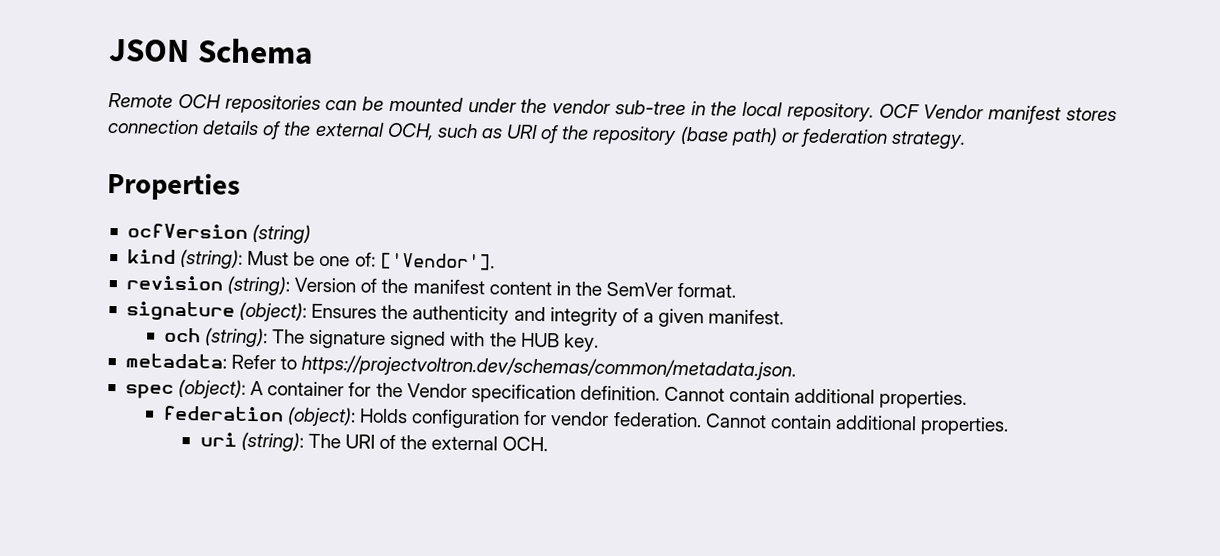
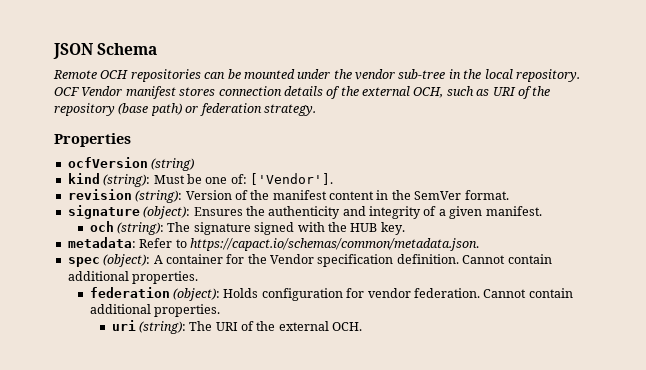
- metadata: Refer to https://projectvoltron.dev/schemas/common/metadata.json.
+ metadata: Refer to https://capact.io/schemas/common/metadata.json.

